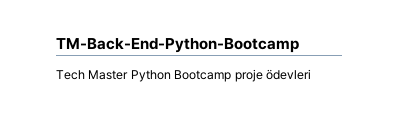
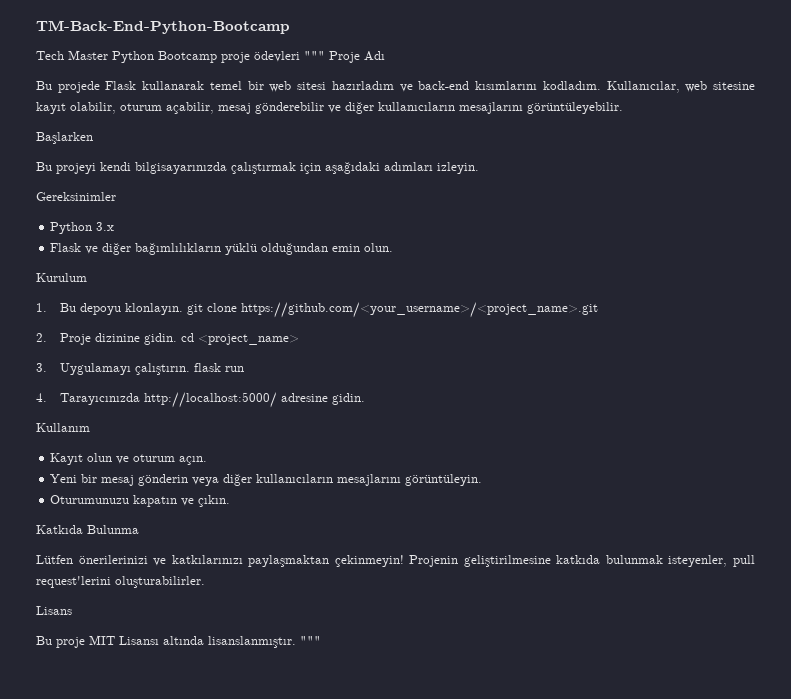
- Tech Master Python Bootcamp proje ödevleri
+ Tech Master Python Bootcamp proje ödevleri """ Proje Adı
+ Bu projede Flask kullanarak temel bir web sitesi hazırladım ve back-end kısımlarını kodladım. Kullanıcılar, web sitesine kayıt olabilir, oturum açabilir, mesaj gönderebilir ve diğer kullanıcıların mesajlarını görüntüleyebilir.
+ Başlarken
+ Bu projeyi kendi bilgisayarınızda çalıştırmak için aşağıdaki adımları izleyin.
+ Gereksinimler
+ Python 3.x
+ Flask ve diğer bağımlılıkların yüklü olduğundan emin olun.
+ Kurulum
+ 1. Bu depoyu klonlayın. git clone https://github.com/<your_username>/<project_name>.git
+ 2. Proje dizinine gidin. cd <project_name>
+ 3. Uygulamayı çalıştırın. flask run
+ 4. Tarayıcınızda http://localhost:5000/ adresine gidin.
+ Kullanım
+ Kayıt olun ve oturum açın.
+ Yeni bir mesaj gönderin veya diğer kullanıcıların mesajlarını görüntüleyin.
+ Oturumunuzu kapatın ve çıkın.
+ Katkıda Bulunma
+ Lütfen önerilerinizi ve katkılarınızı paylaşmaktan çekinmeyin! Projenin geliştirilmesine katkıda bulunmak isteyenler, pull request'lerini oluşturabilirler.
+ Lisans
+ Bu proje MIT Lisansı altında lisanslanmıştır. """

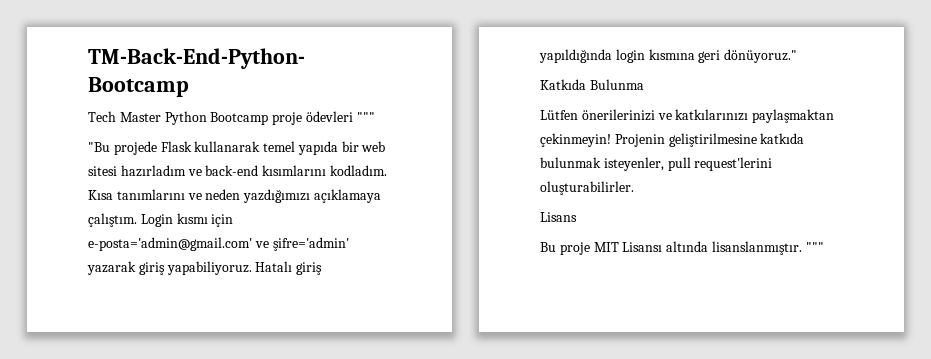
- Tech Master Python Bootcamp proje ödevleri """ Proje Adı
- Bu projede Flask kullanarak temel bir web sitesi hazırladım ve back-end kısımlarını kodladım.
+ Tech Master Python Bootcamp proje ödevleri """
+ "Bu projede Flask kullanarak temel yapıda bir web sitesi hazırladım ve back-end kısımlarını kodladım.
- Kullanıcılar, web sitesine kayıt olabilir, oturum açabilir, mesaj gönderebilir ve diğer kullanıcıların mesajlarını görüntüleyebilir.
- Başlarken
- Bu projeyi kendi bilgisayarınızda çalıştırmak için aşağıdaki adımları izleyin.
- Gereksinimler
- Python 3.x
- Flask ve diğer bağımlılıkların yüklü olduğundan emin olun.
- Kurulum
- 1. Bu depoyu klonlayın. git clone https://github.com/<your_username>/<project_name>.git
- 2. Proje dizinine gidin. cd <project_name>
- 3. Uygulamayı çalıştırın. flask run
- 4. Tarayıcınızda http://localhost:5000/ adresine gidin.
- Kullanım
- Kayıt olun ve oturum açın.
- Yeni bir mesaj gönderin veya diğer kullanıcıların mesajlarını görüntüleyin.
- Oturumunuzu kapatın ve çıkın.
+ Kısa tanımlarını ve neden yazdığımızı açıklamaya çalıştım. Login kısmı için e-posta='admin@gmail.com' ve şifre='admin' yazarak giriş yapabiliyoruz. Hatalı giriş yapıldığında login kısmına geri dönüyoruz."

